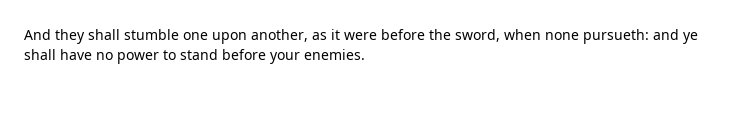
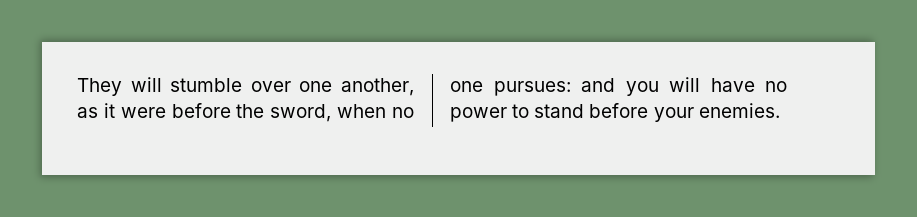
- And they shall stumble one upon another, as it were before the sword, when none pursueth: and ye shall have no power to stand before your enemies.
+ They will stumble over one another, as it were before the sword, when no one pursues: and you will have no power to stand before your enemies.

